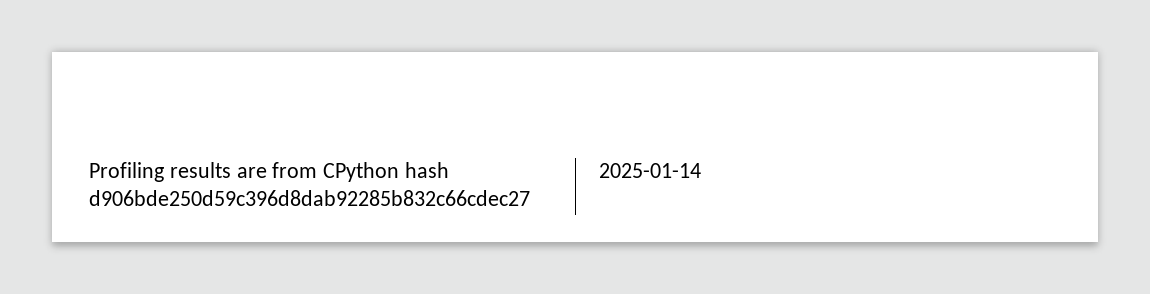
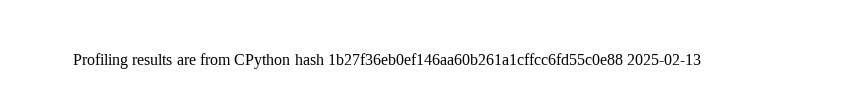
- Profiling results are from CPython hash d906bde250d59c396d8dab92285b832c66cdec27 2025-01-14
+ Profiling results are from CPython hash 1b27f36eb0ef146aa60b261a1cffcc6fd55c0e88 2025-02-13

